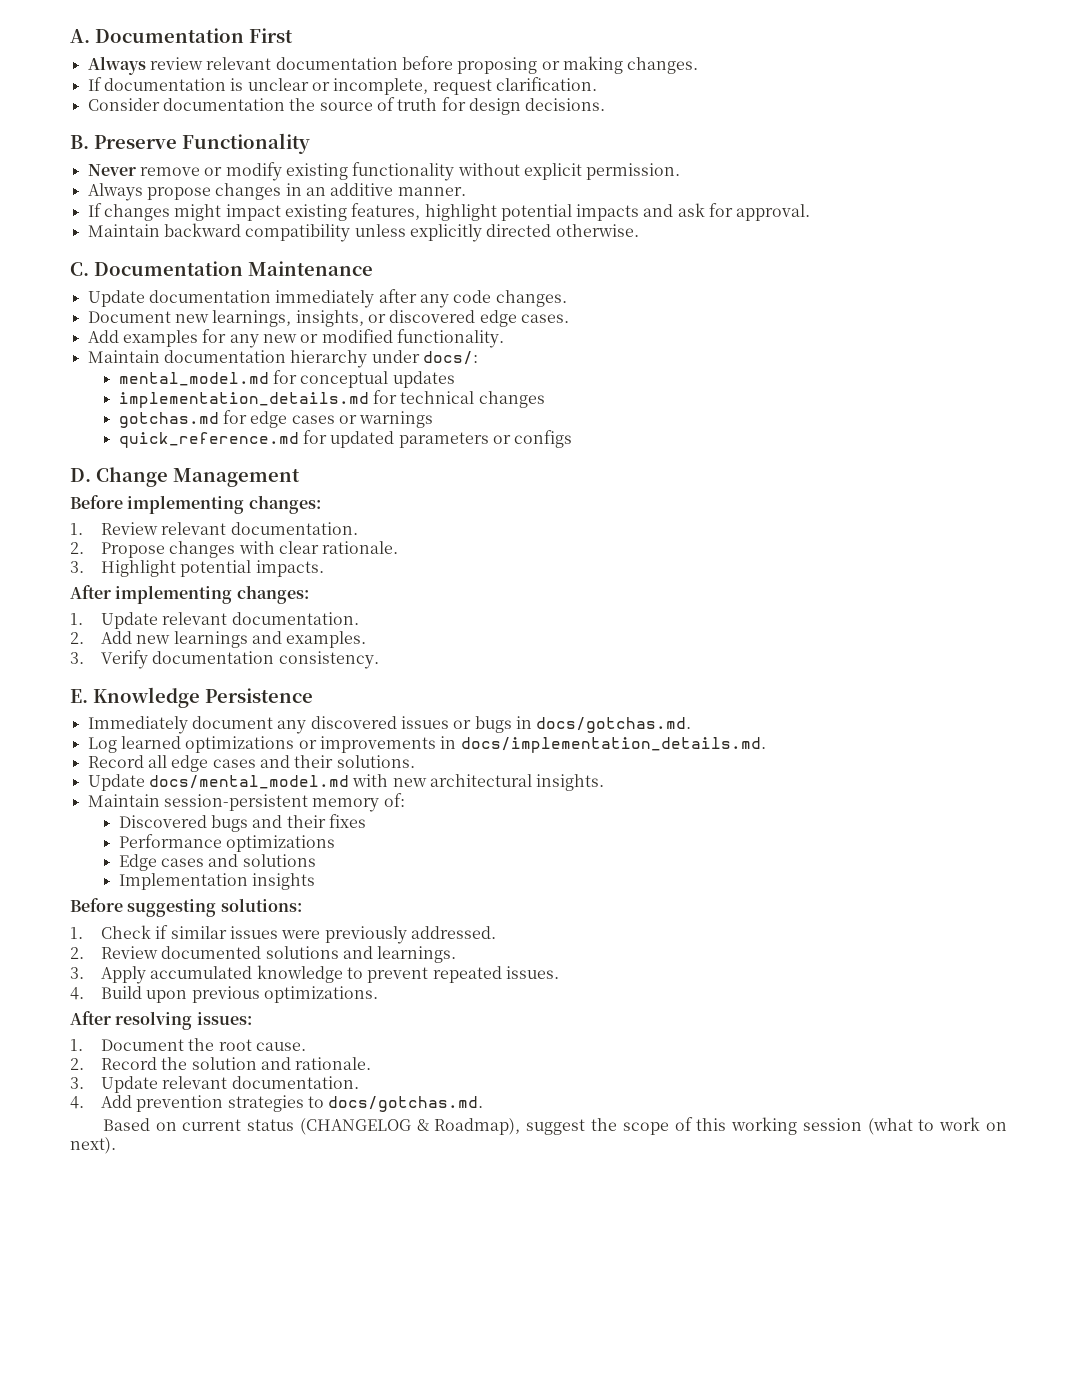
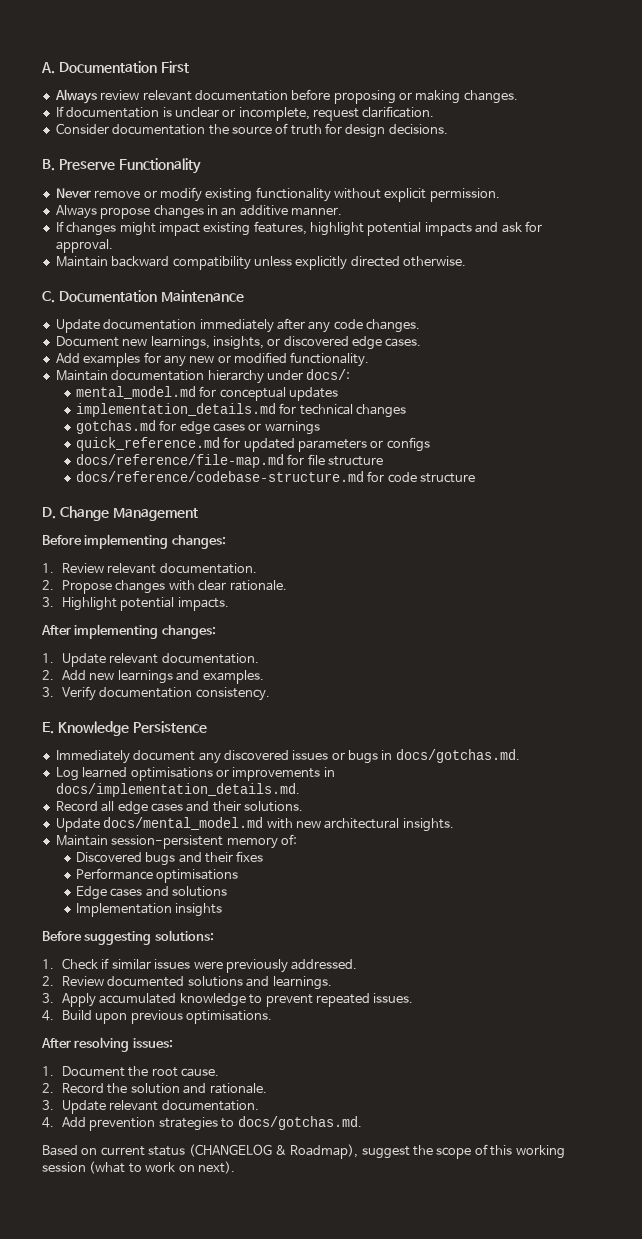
+ docs/reference/file-map.md for file structure
+ docs/reference/codebase-structure.md for code structure
- Log learned optimizations or improvements in docs/implementation_details.md.
+ Log learned optimisations or improvements in docs/implementation_details.md.
- Performance optimizations
+ Performance optimisations
- 4. Build upon previous optimizations.
+ 4. Build upon previous optimisations.

